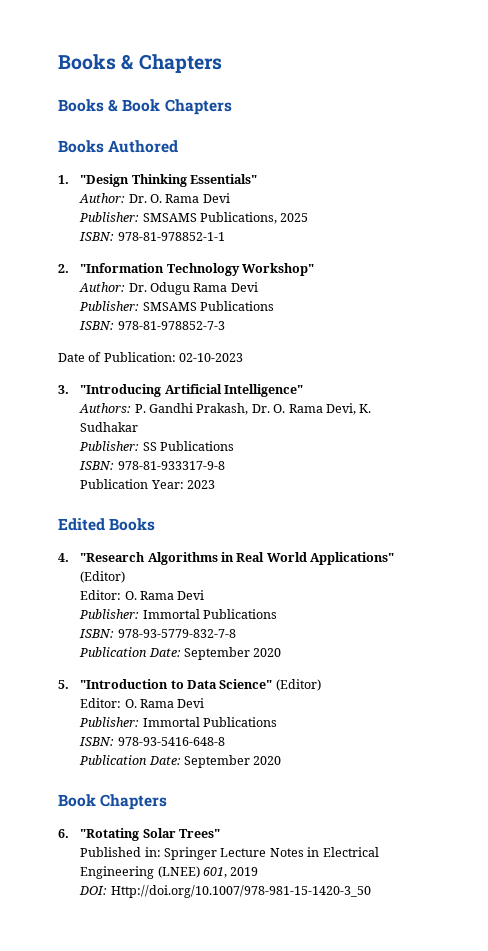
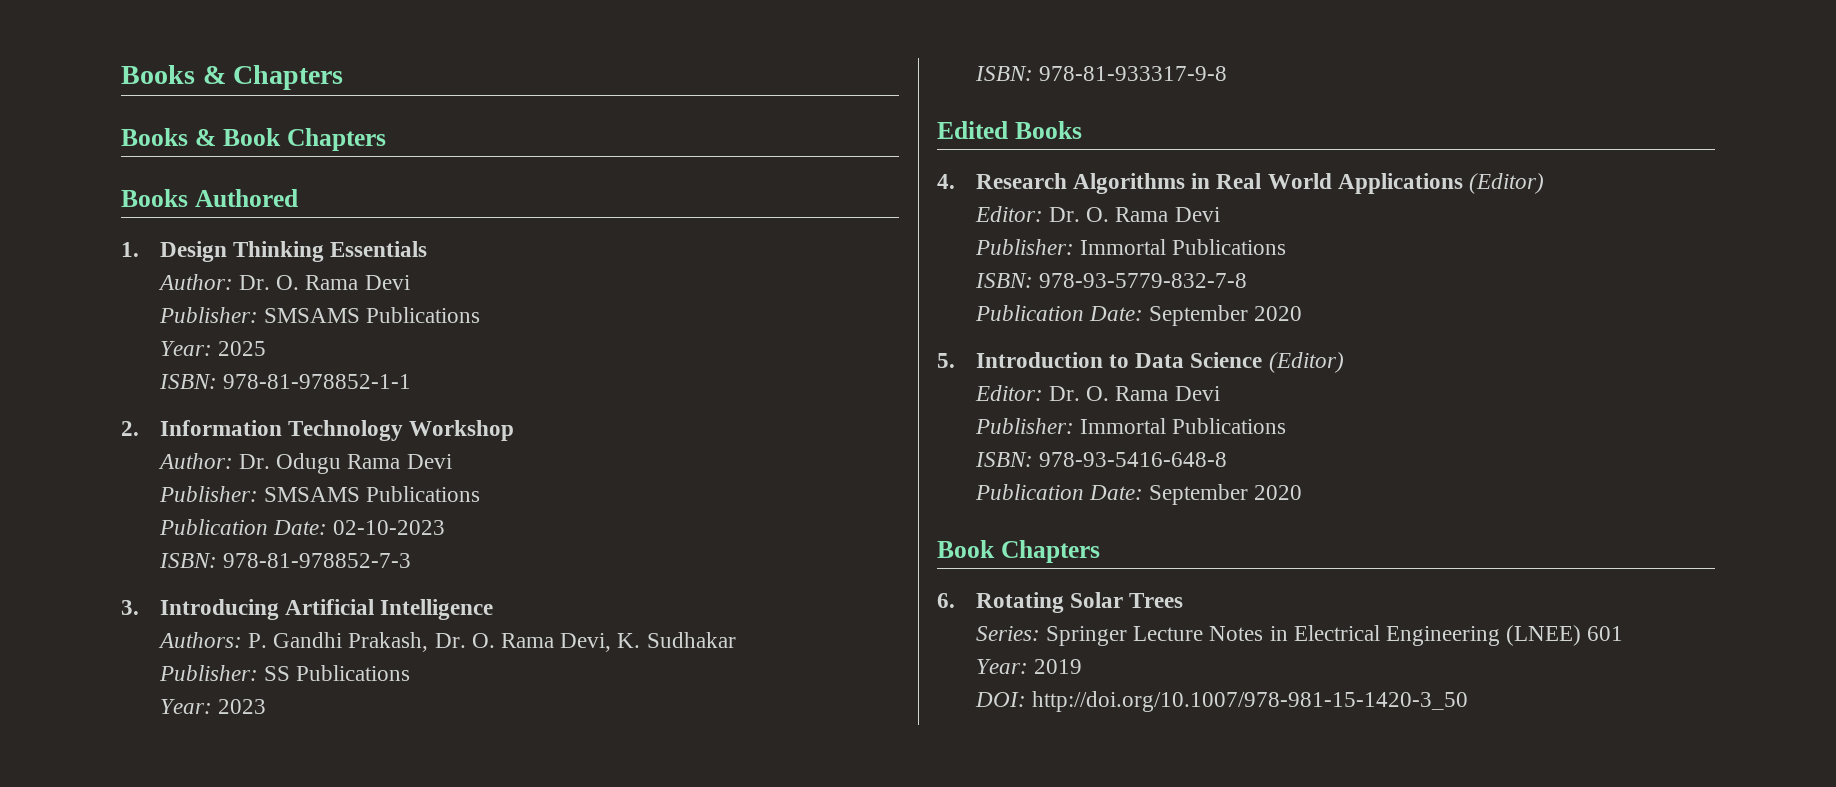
- 1. "Design Thinking Essentials"
+ 1. Design Thinking Essentials
  Author: Dr. O. Rama Devi
- Publisher: SMSAMS Publications, 2025
+ Publisher: SMSAMS Publications
+ Year: 2025
- 2. "Information Technology Workshop"
+ 2. Information Technology Workshop
+ Publication Date: 02-10-2023
- Date of Publication: 02-10-2023
- 3. "Introducing Artificial Intelligence"
+ 3. Introducing Artificial Intelligence
+ Year: 2023
- Publication Year: 2023
- 4. "Research Algorithms in Real World Applications" (Editor)
- Editor: O. Rama Devi
+ 4. Research Algorithms in Real World Applications (Editor)
+ Editor: Dr. O. Rama Devi
- 5. "Introduction to Data Science" (Editor)
- Editor: O. Rama Devi
+ 5. Introduction to Data Science (Editor)
+ Editor: Dr. O. Rama Devi
- 6. "Rotating Solar Trees"
- Published in: Springer Lecture Notes in Electrical Engineering (LNEE) 601, 2019
+ 6. Rotating Solar Trees
+ Series: Springer Lecture Notes in Electrical Engineering (LNEE) 601
+ Year: 2019
- DOI: Http://doi.org/10.1007/978-981-15-1420-3_50
+ DOI: http://doi.org/10.1007/978-981-15-1420-3_50

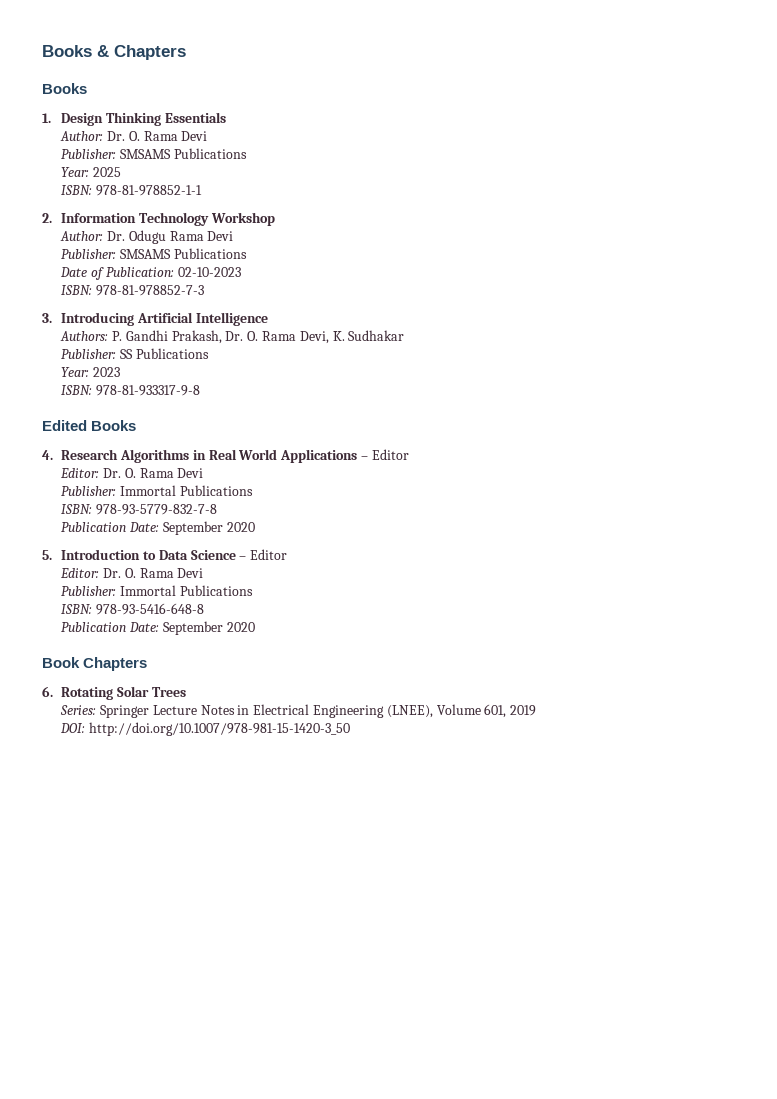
  Books & Chapters
- Books & Book Chapters
- Books Authored
+ Books
- Publication Date: 02-10-2023
+ Date of Publication: 02-10-2023
- 4. Research Algorithms in Real World Applications (Editor)
+ 4. Research Algorithms in Real World Applications – Editor
- 5. Introduction to Data Science (Editor)
+ 5. Introduction to Data Science – Editor
- Series: Springer Lecture Notes in Electrical Engineering (LNEE) 601
- Year: 2019
+ Series: Springer Lecture Notes in Electrical Engineering (LNEE), Volume 601, 2019

